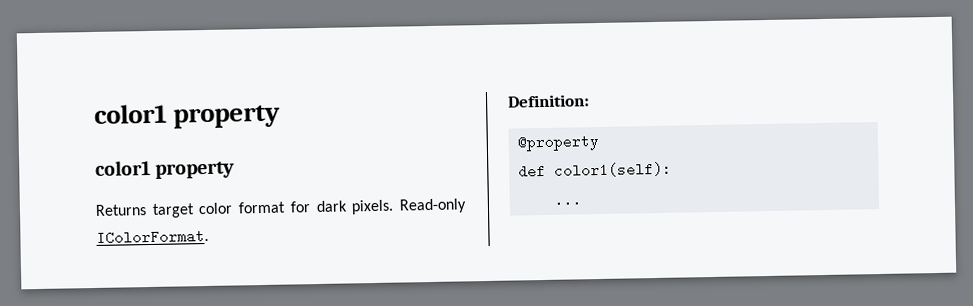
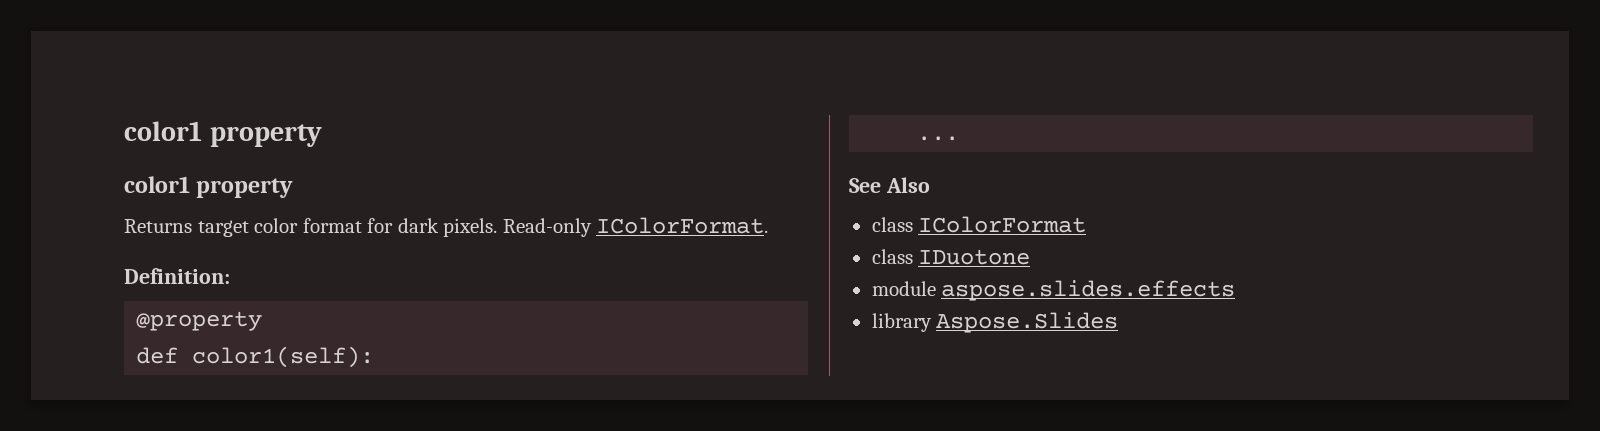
+ See Also
+ class IColorFormat
+ class IDuotone
+ module aspose.slides.effects
+ library Aspose.Slides

